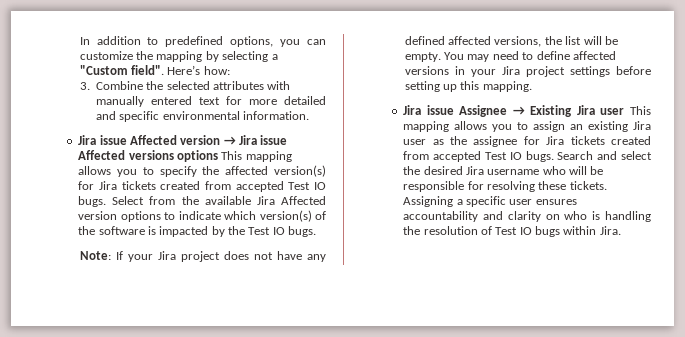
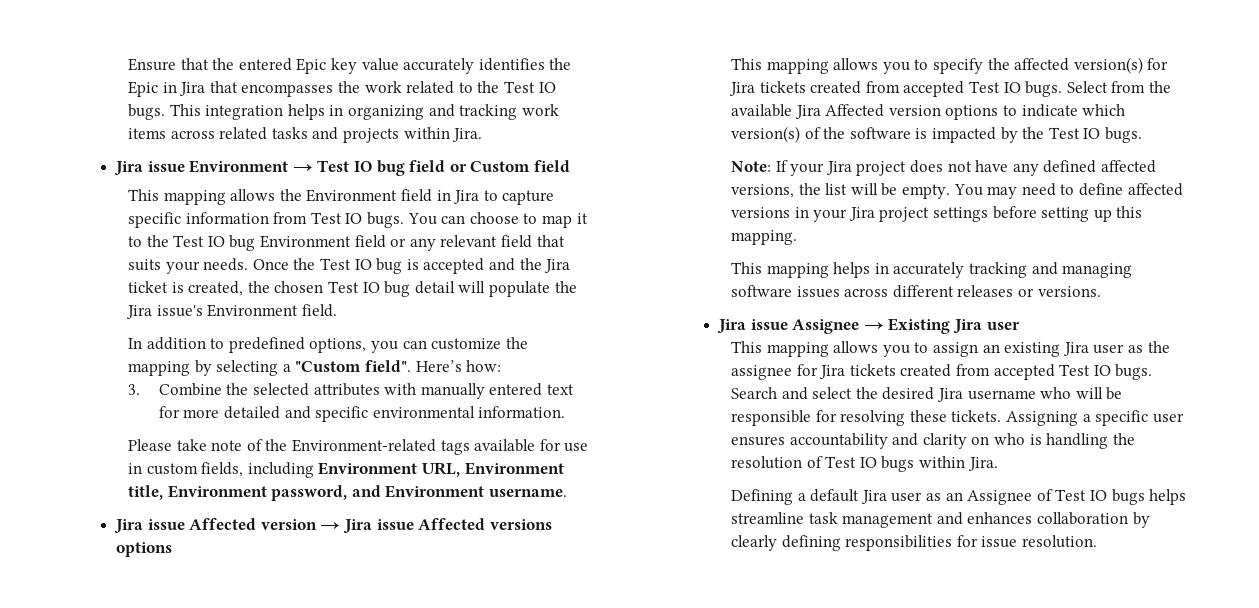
+ Ensure that the entered Epic key value accurately identifies the Epic in Jira that encompasses the work related to the Test IO bugs. This integration helps in organizing and tracking work items across related tasks and projects within Jira.
+ Jira issue Environment → Test IO bug field or Custom field
+ This mapping allows the Environment field in Jira to capture specific information from Test IO bugs. You can choose to map it to the Test IO bug Environment field or any relevant field that suits your needs. Once the Test IO bug is accepted and the Jira ticket is created, the chosen Test IO bug detail will populate the Jira issue's Environment field.
+ Please take note of the Environment-related tags available for use in custom fields, including Environment URL, Environment title, Environment password, and Environment username.
- Jira issue Affected version → Jira issue Affected versions options This mapping allows you to specify the affected version(s) for Jira tickets created from accepted Test IO bugs.
+ Jira issue Affected version → Jira issue Affected versions options
+ This mapping allows you to specify the affected version(s) for Jira tickets created from accepted Test IO bugs.
+ This mapping helps in accurately tracking and managing software issues across different releases or versions.
- Jira issue Assignee → Existing Jira user This mapping allows you to assign an existing Jira user as the assignee for Jira tickets created from accepted Test IO bugs.
+ Jira issue Assignee → Existing Jira user
+ This mapping allows you to assign an existing Jira user as the assignee for Jira tickets created from accepted Test IO bugs.
+ Defining a default Jira user as an Assignee of Test IO bugs helps streamline task management and enhances collaboration by clearly defining responsibilities for issue resolution.

